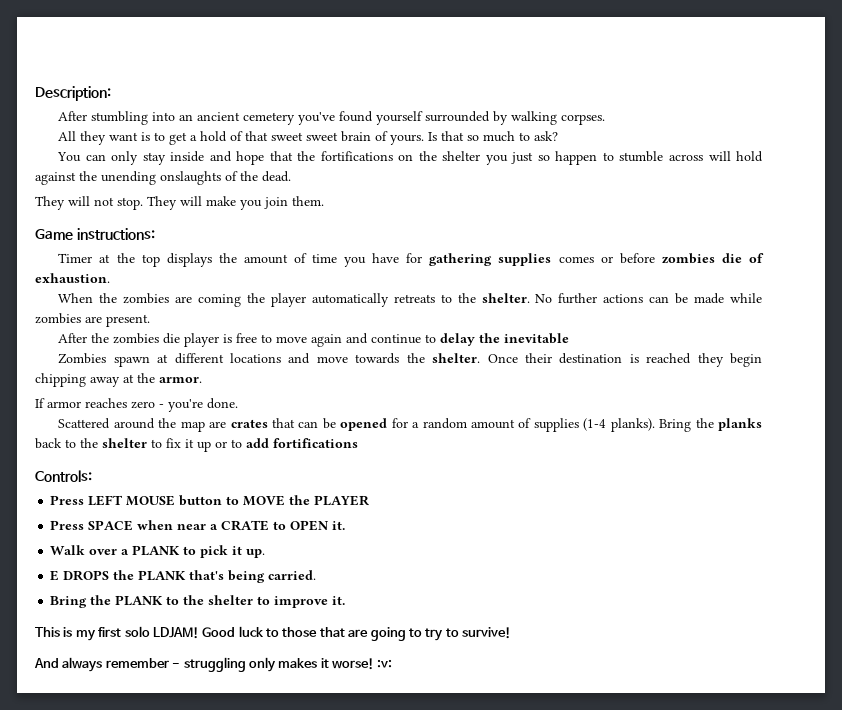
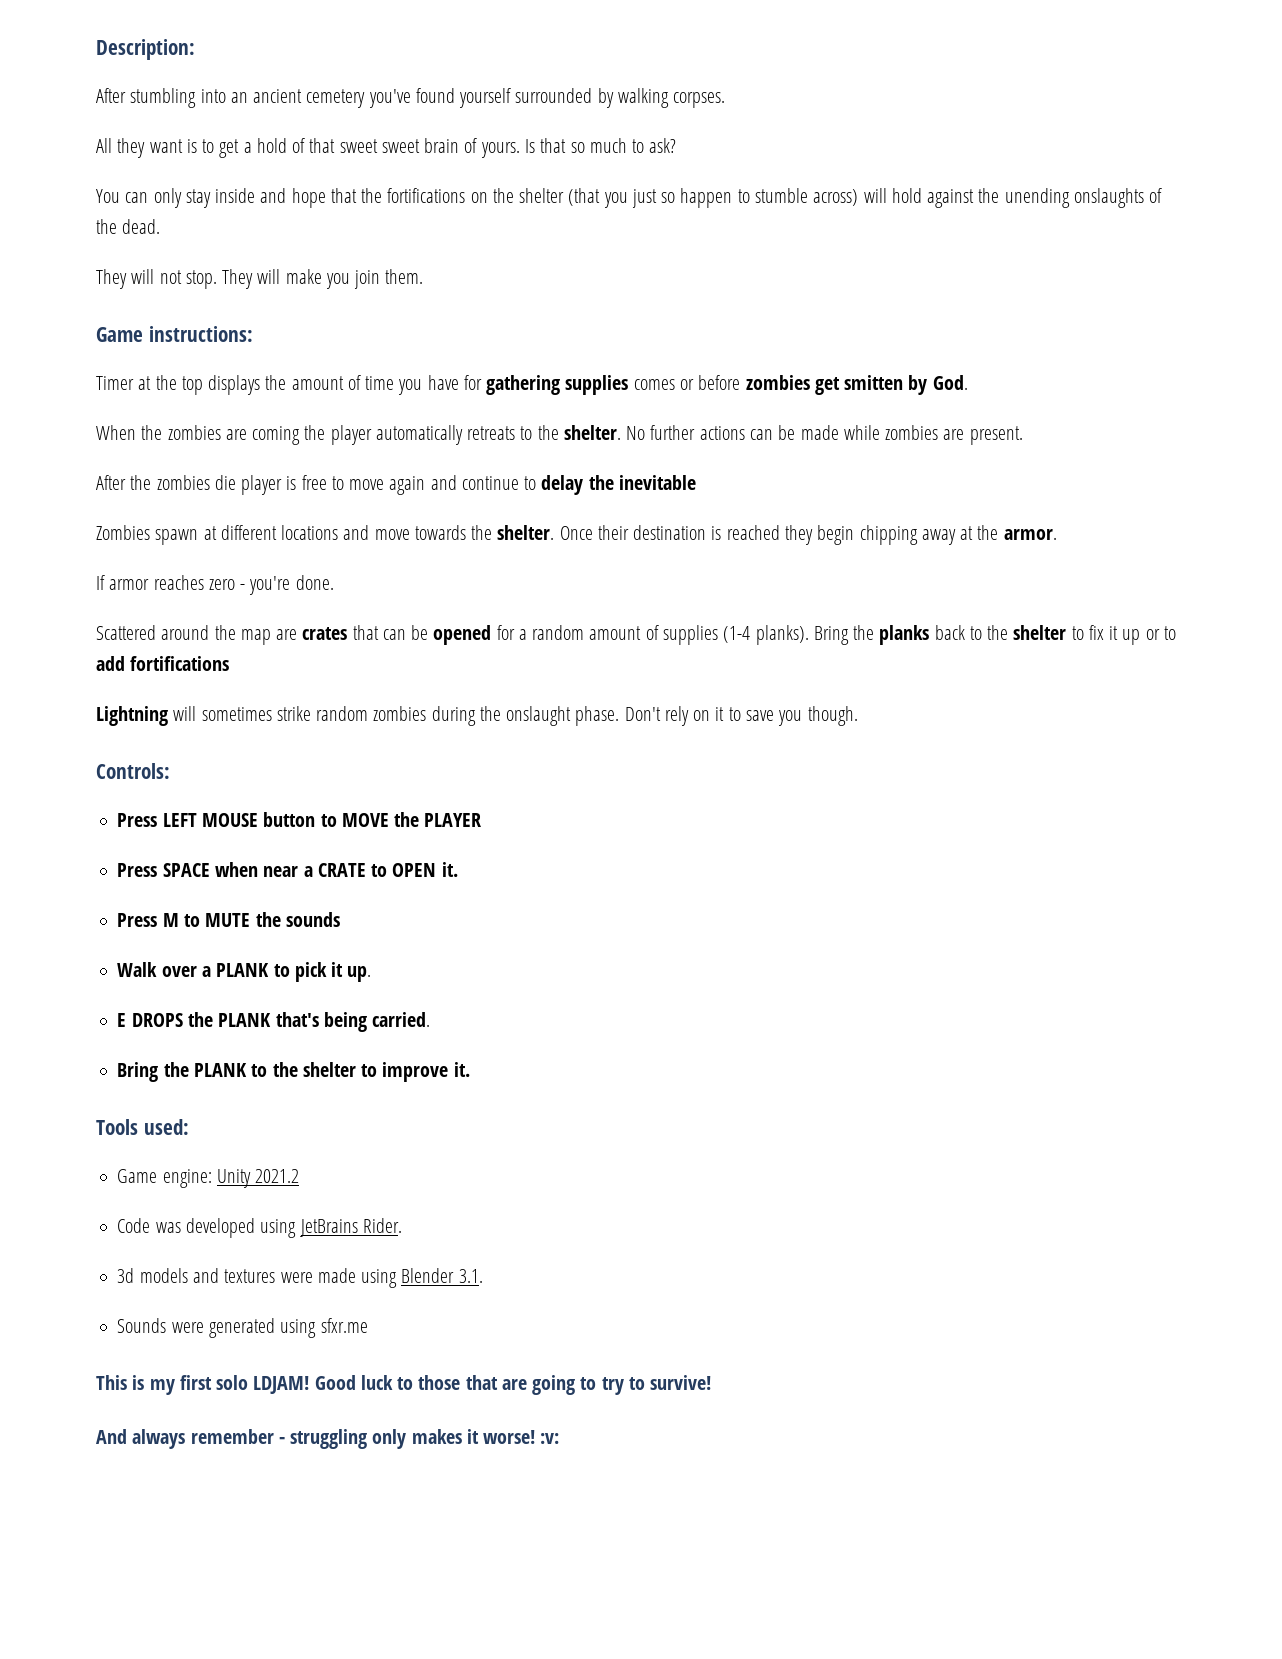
- You can only stay inside and hope that the fortifications on the shelter you just so happen to stumble across will hold against the unending onslaughts of the dead.
+ You can only stay inside and hope that the fortifications on the shelter (that you just so happen to stumble across) will hold against the unending onslaughts of the dead.
- Timer at the top displays the amount of time you have for gathering supplies comes or before zombies die of exhaustion.
+ Timer at the top displays the amount of time you have for gathering supplies comes or before zombies get smitten by God.
+ Lightning will sometimes strike random zombies during the onslaught phase. Don't rely on it to save you though.
+ Press M to MUTE the sounds
+ Tools used:
+ Game engine: Unity 2021.2
+ Code was developed using JetBrains Rider.
+ 3d models and textures were made using Blender 3.1.
+ Sounds were generated using sfxr.me

